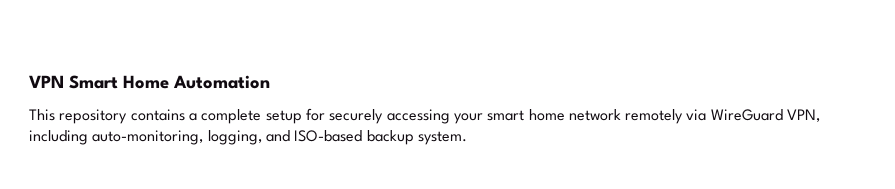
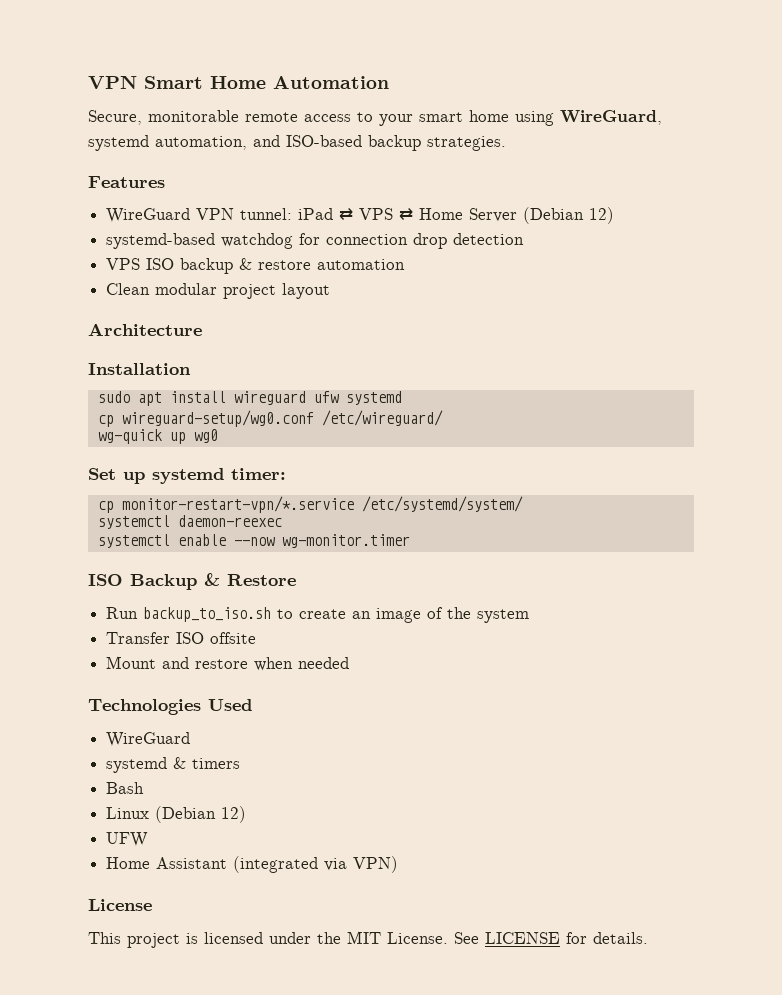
- This repository contains a complete setup for securely accessing your smart home network remotely via WireGuard VPN, including auto-monitoring, logging, and ISO-based backup system.
+ Secure, monitorable remote access to your smart home using WireGuard, systemd automation, and ISO-based backup strategies.
+ Features
+ WireGuard VPN tunnel: iPad ⇄ VPS ⇄ Home Server (Debian 12)
+ systemd-based watchdog for connection drop detection
+ VPS ISO backup & restore automation
+ Clean modular project layout
+ Architecture
+ Installation
+ sudo apt install wireguard ufw systemd
+ cp wireguard-setup/wg0.conf /etc/wireguard/
+ wg-quick up wg0
+ Set up systemd timer:
+ cp monitor-restart-vpn/*.service /etc/systemd/system/
+ systemctl daemon-reexec
+ systemctl enable --now wg-monitor.timer
+ ISO Backup & Restore
+ Run backup_to_iso.sh to create an image of the system
+ Transfer ISO offsite
+ Mount and restore when needed
+ Technologies Used
+ WireGuard
+ systemd & timers
+ Bash
+ Linux (Debian 12)
+ UFW
+ Home Assistant (integrated via VPN)
+ License
+ This project is licensed under the MIT License. See LICENSE for details.

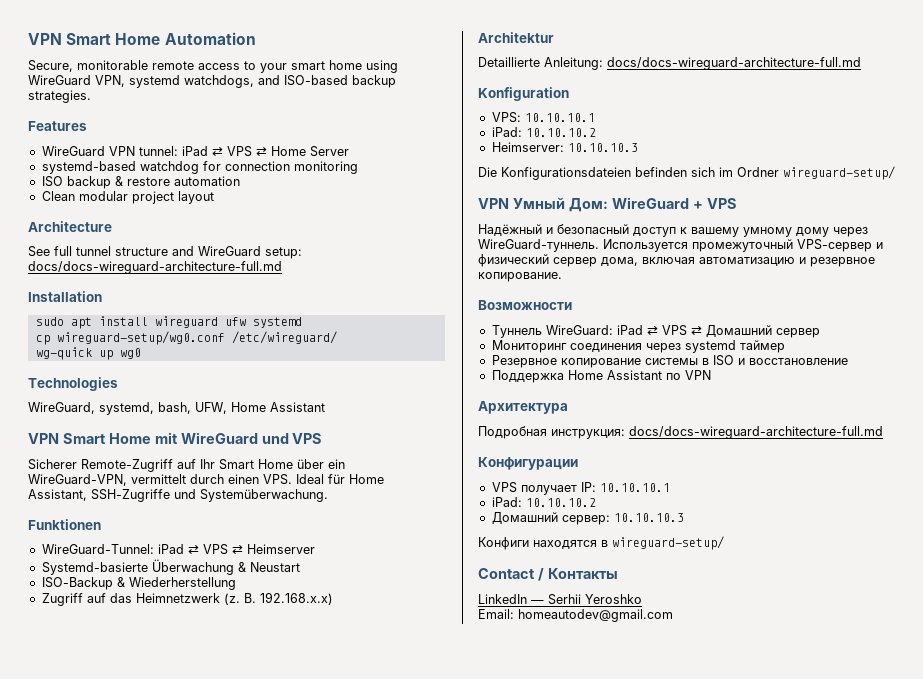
- Secure, monitorable remote access to your smart home using WireGuard, systemd automation, and ISO-based backup strategies.
+ Secure, monitorable remote access to your smart home using WireGuard VPN, systemd watchdogs, and ISO-based backup strategies.
- WireGuard VPN tunnel: iPad ⇄ VPS ⇄ Home Server (Debian 12)
+ WireGuard VPN tunnel: iPad ⇄ VPS ⇄ Home Server
- systemd-based watchdog for connection drop detection
- VPS ISO backup & restore automation
+ systemd-based watchdog for connection monitoring
+ ISO backup & restore automation
+ See full tunnel structure and WireGuard setup: docs/docs-wireguard-architecture-full.md
- Set up systemd timer:
- cp monitor-restart-vpn/*.service /etc/systemd/system/
- systemctl daemon-reexec
- systemctl enable --now wg-monitor.timer
- ISO Backup & Restore
- Run backup_to_iso.sh to create an image of the system
- Transfer ISO offsite
- Mount and restore when needed
- Technologies Used
- WireGuard
- systemd & timers
- Bash
- Linux (Debian 12)
- UFW
- Home Assistant (integrated via VPN)
- License
- This project is licensed under the MIT License. See LICENSE for details.
+ Technologies
+ WireGuard, systemd, bash, UFW, Home Assistant
+ VPN Smart Home mit WireGuard und VPS
+ Sicherer Remote-Zugriff auf Ihr Smart Home über ein WireGuard-VPN, vermittelt durch einen VPS. Ideal für Home Assistant, SSH-Zugriffe und Systemüberwachung.
+ Funktionen
+ WireGuard-Tunnel: iPad ⇄ VPS ⇄ Heimserver
+ Systemd-basierte Überwachung & Neustart
+ ISO-Backup & Wiederherstellung
+ Zugriff auf das Heimnetzwerk (z. B. 192.168.x.x)
+ Architektur
+ Detaillierte Anleitung: docs/docs-wireguard-architecture-full.md
+ Konfiguration
+ VPS: 10.10.10.1
+ iPad: 10.10.10.2
+ Heimserver: 10.10.10.3
+ Die Konfigurationsdateien befinden sich im Ordner wireguard-setup/
+ VPN Умный Дом: WireGuard + VPS
+ Надёжный и безопасный доступ к вашему умному дому через WireGuard-туннель. Используется промежуточный VPS-сервер и физический сервер дома, включая автоматизацию и резервное копирование.
+ Возможности
+ Туннель WireGuard: iPad ⇄ VPS ⇄ Домашний сервер
+ Мониторинг соединения через systemd таймер
+ Резервное копирование системы в ISO и восстановление
+ Поддержка Home Assistant по VPN
+ Архитектура
+ Подробная инструкция: docs/docs-wireguard-architecture-full.md
+ Конфигурации
+ VPS получает IP: 10.10.10.1
+ iPad: 10.10.10.2
+ Домашний сервер: 10.10.10.3
+ Конфиги находятся в wireguard-setup/
+ Contact / Контакты
+ LinkedIn — Serhii Yeroshko
+ Email: homeautodev@gmail.com

